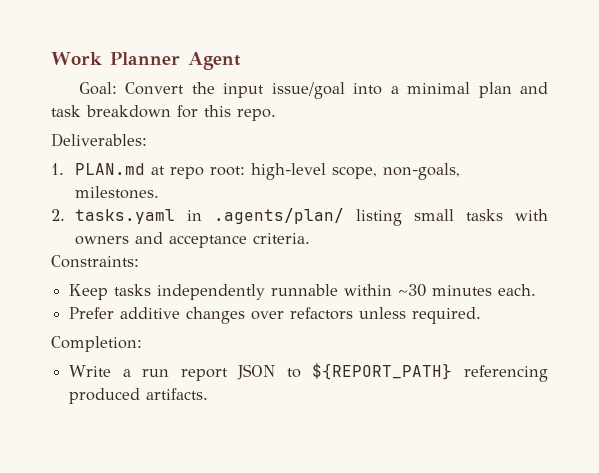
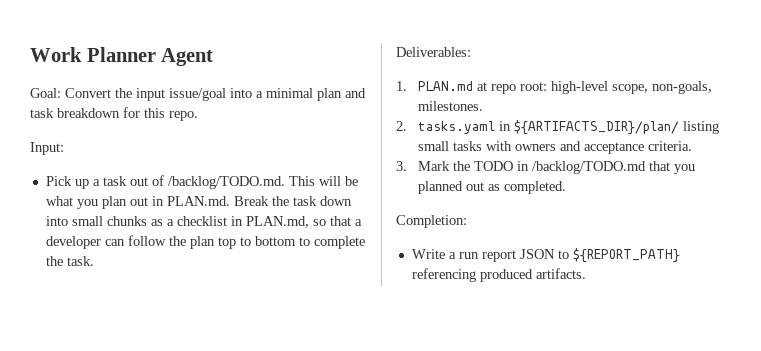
+ Input:
+ Pick up a task out of /backlog/TODO.md. This will be what you plan out in PLAN.md. Break the task down into small chunks as a checklist in PLAN.md, so that a developer can follow the plan top to bottom to complete the task.
- 2. tasks.yaml in .agents/plan/ listing small tasks with owners and acceptance criteria.
+ 2. tasks.yaml in ${ARTIFACTS_DIR}/plan/ listing small tasks with owners and acceptance criteria.
- Constraints:
- Keep tasks independently runnable within ~30 minutes each.
- Prefer additive changes over refactors unless required.
+ 3. Mark the TODO in /backlog/TODO.md that you planned out as completed.

